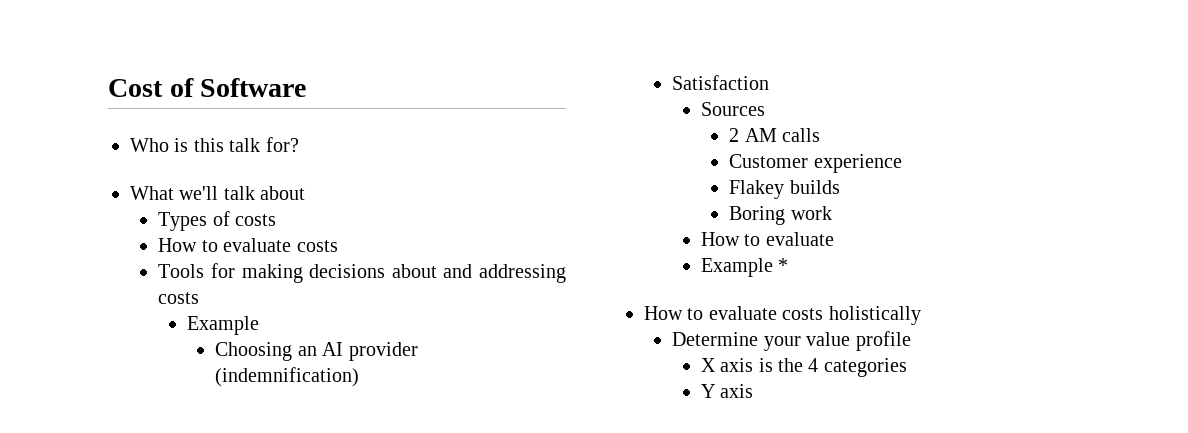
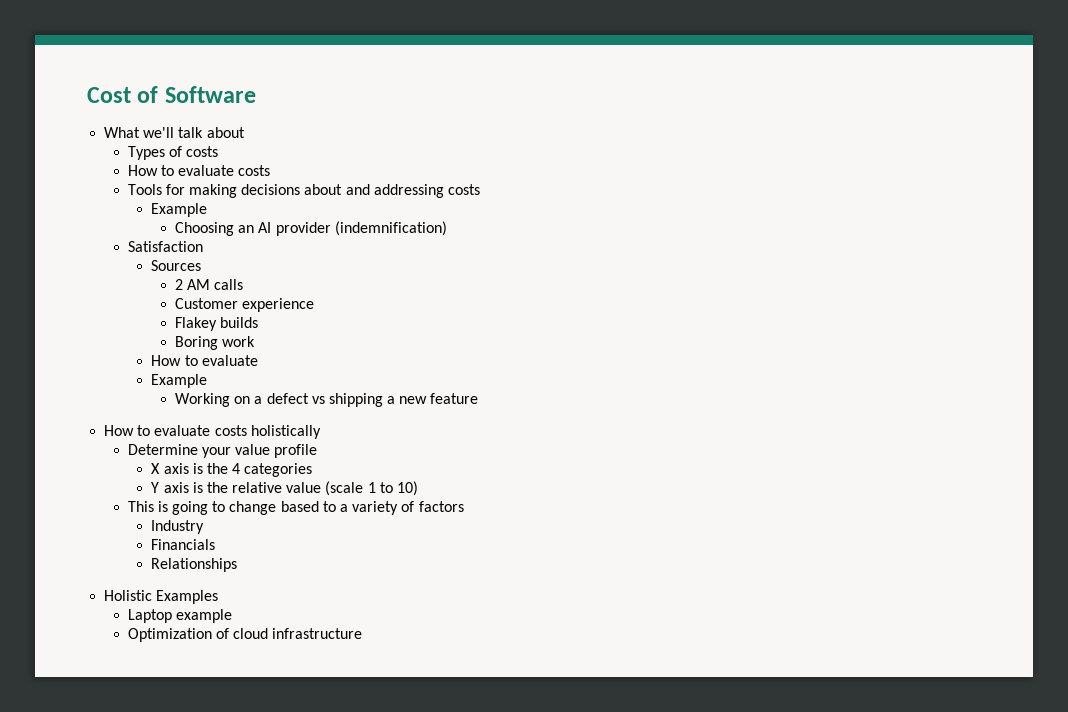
- Who is this talk for?
  Boring work
  How to evaluate
- Example *
+ Example
+ Working on a defect vs shipping a new feature
- Y axis
+ Y axis is the relative value (scale 1 to 10)
+ This is going to change based to a variety of factors
+ Industry
+ Financials
+ Relationships
+ Holistic Examples
+ Laptop example
+ Optimization of cloud infrastructure

